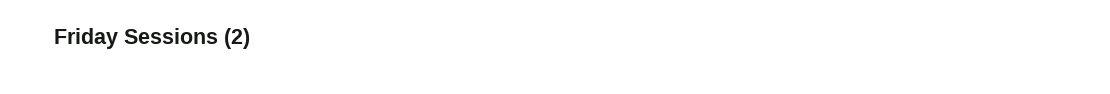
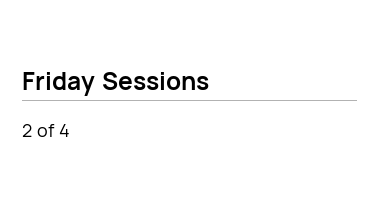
- Friday Sessions (2)
+ Friday Sessions
+ 2 of 4

